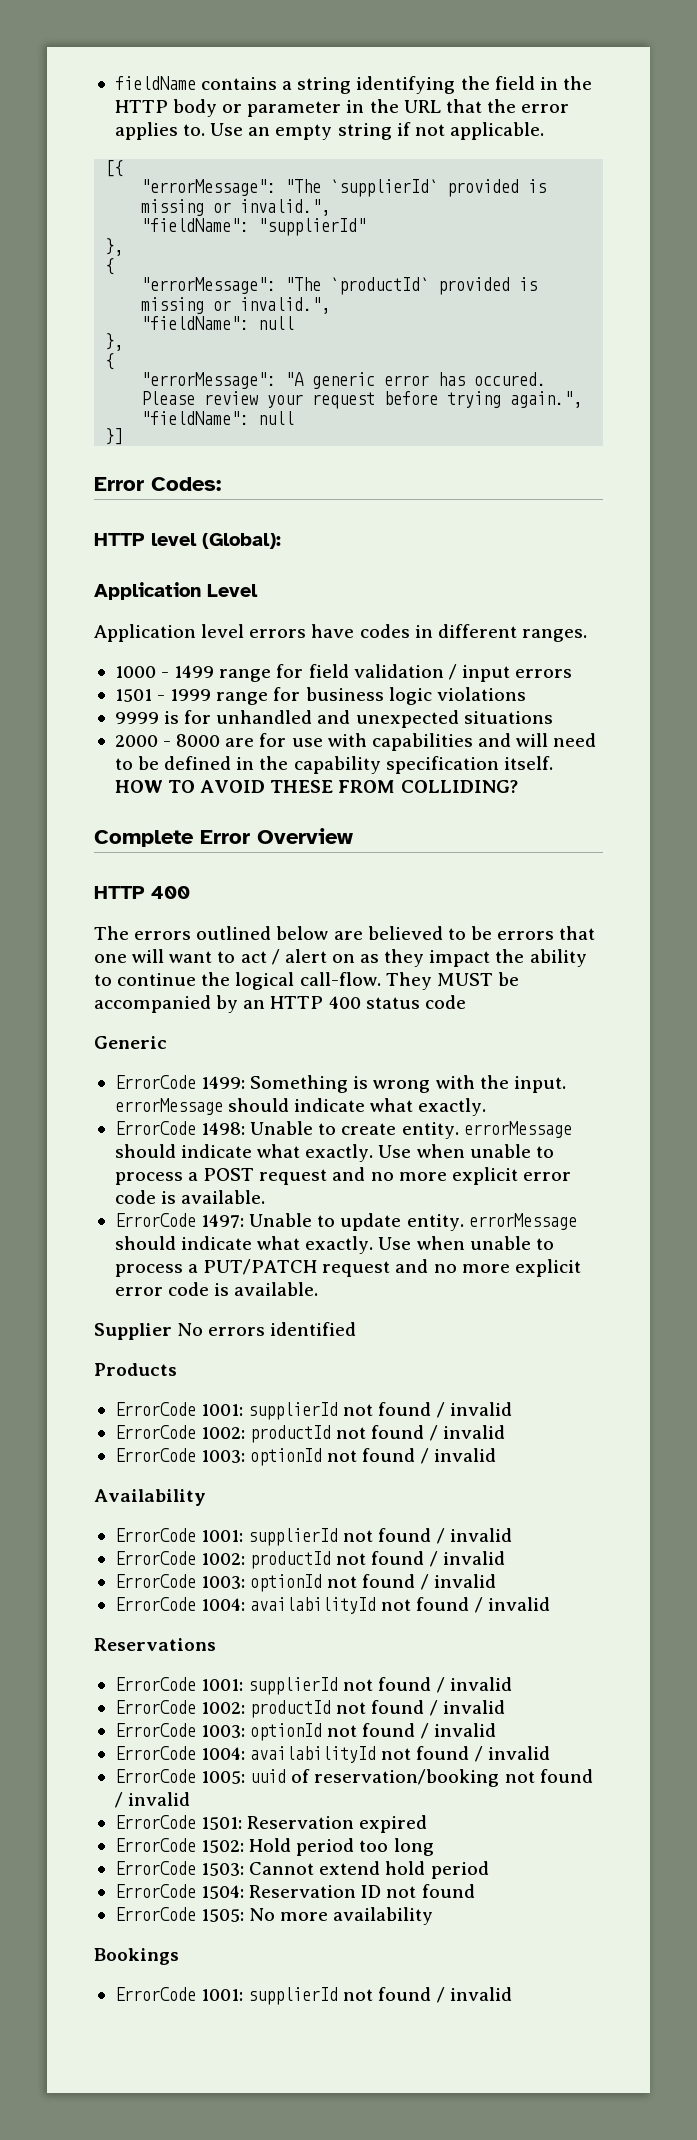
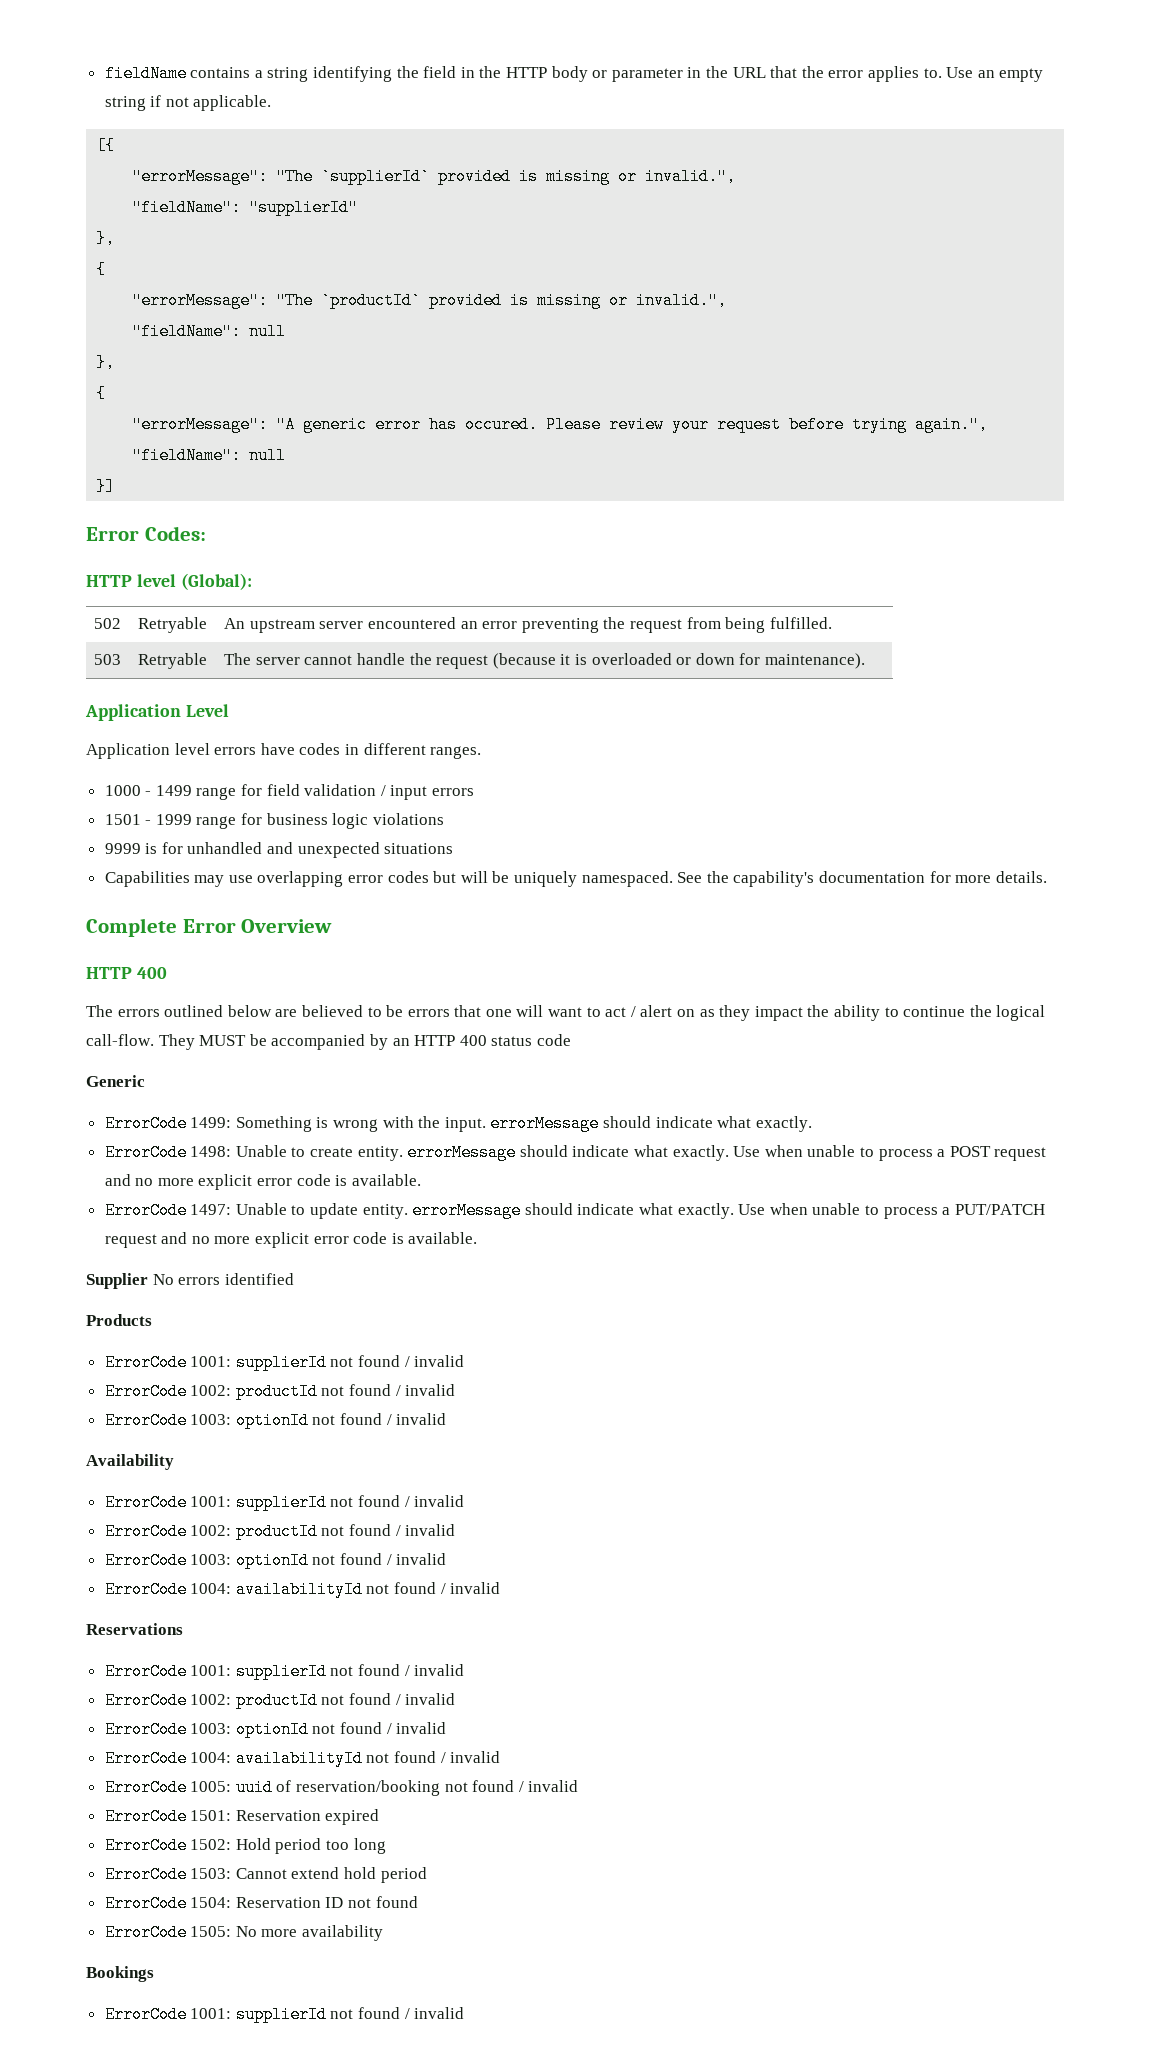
+ 502 | Retryable | An upstream server encountered an error preventing the request from being fulfilled.
+ 503 | Retryable | The server cannot handle the request (because it is overloaded or down for maintenance).
- 2000 - 8000 are for use with capabilities and will need to be defined in the capability specification itself. HOW TO AVOID THESE FROM COLLIDING?
+ Capabilities may use overlapping error codes but will be uniquely namespaced. See the capability's documentation for more details.

